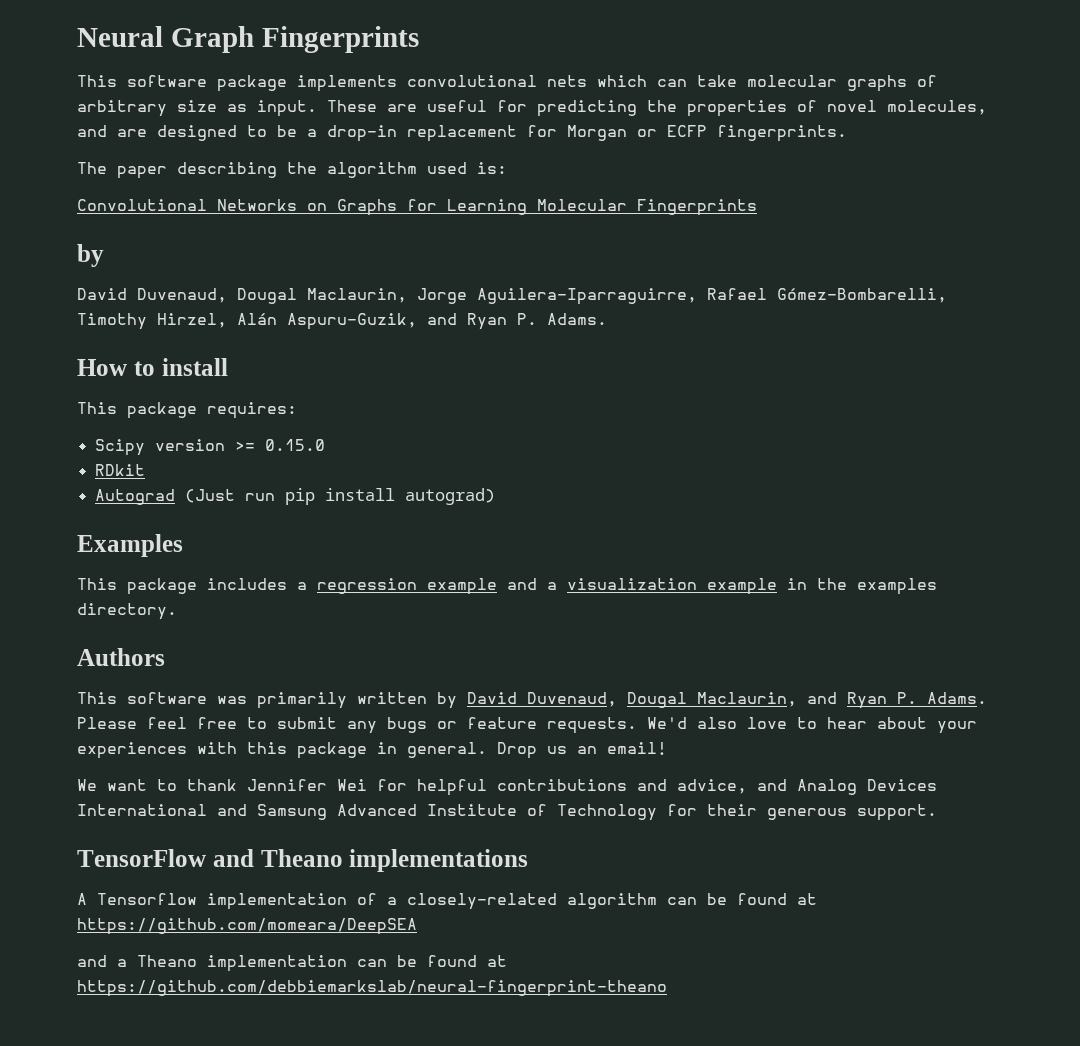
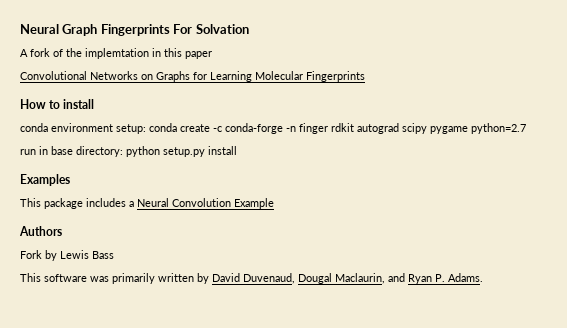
- Neural Graph Fingerprints
- This software package implements convolutional nets which can take molecular graphs of arbitrary size as input. These are useful for predicting the properties of novel molecules, and are designed to be a drop-in replacement for Morgan or ECFP fingerprints.
- The paper describing the algorithm used is:
+ Neural Graph Fingerprints For Solvation
+ A fork of the implemtation in this paper
  Convolutional Networks on Graphs for Learning Molecular Fingerprints
- by
- David Duvenaud, Dougal Maclaurin, Jorge Aguilera-Iparraguirre, Rafael Gómez-Bombarelli, Timothy Hirzel, Alán Aspuru-Guzik, and Ryan P. Adams.
  How to install
- This package requires:
- Scipy version >= 0.15.0
- RDkit
- Autograd (Just run pip install autograd)
+ conda environment setup: conda create -c conda-forge -n finger rdkit autograd scipy pygame python=2.7
+ run in base directory: python setup.py install
- This package includes a regression example and a visualization example in the examples directory.
+ This package includes a Neural Convolution Example
  Authors
+ Fork by Lewis Bass
- Please feel free to submit any bugs or feature requests. We'd also love to hear about your experiences with this package in general. Drop us an email!
- We want to thank Jennifer Wei for helpful contributions and advice, and Analog Devices International and Samsung Advanced Institute of Technology for their generous support.
- TensorFlow and Theano implementations
- A Tensorflow implementation of a closely-related algorithm can be found at https://github.com/momeara/DeepSEA
- and a Theano implementation can be found at https://github.com/debbiemarkslab/neural-fingerprint-theano

